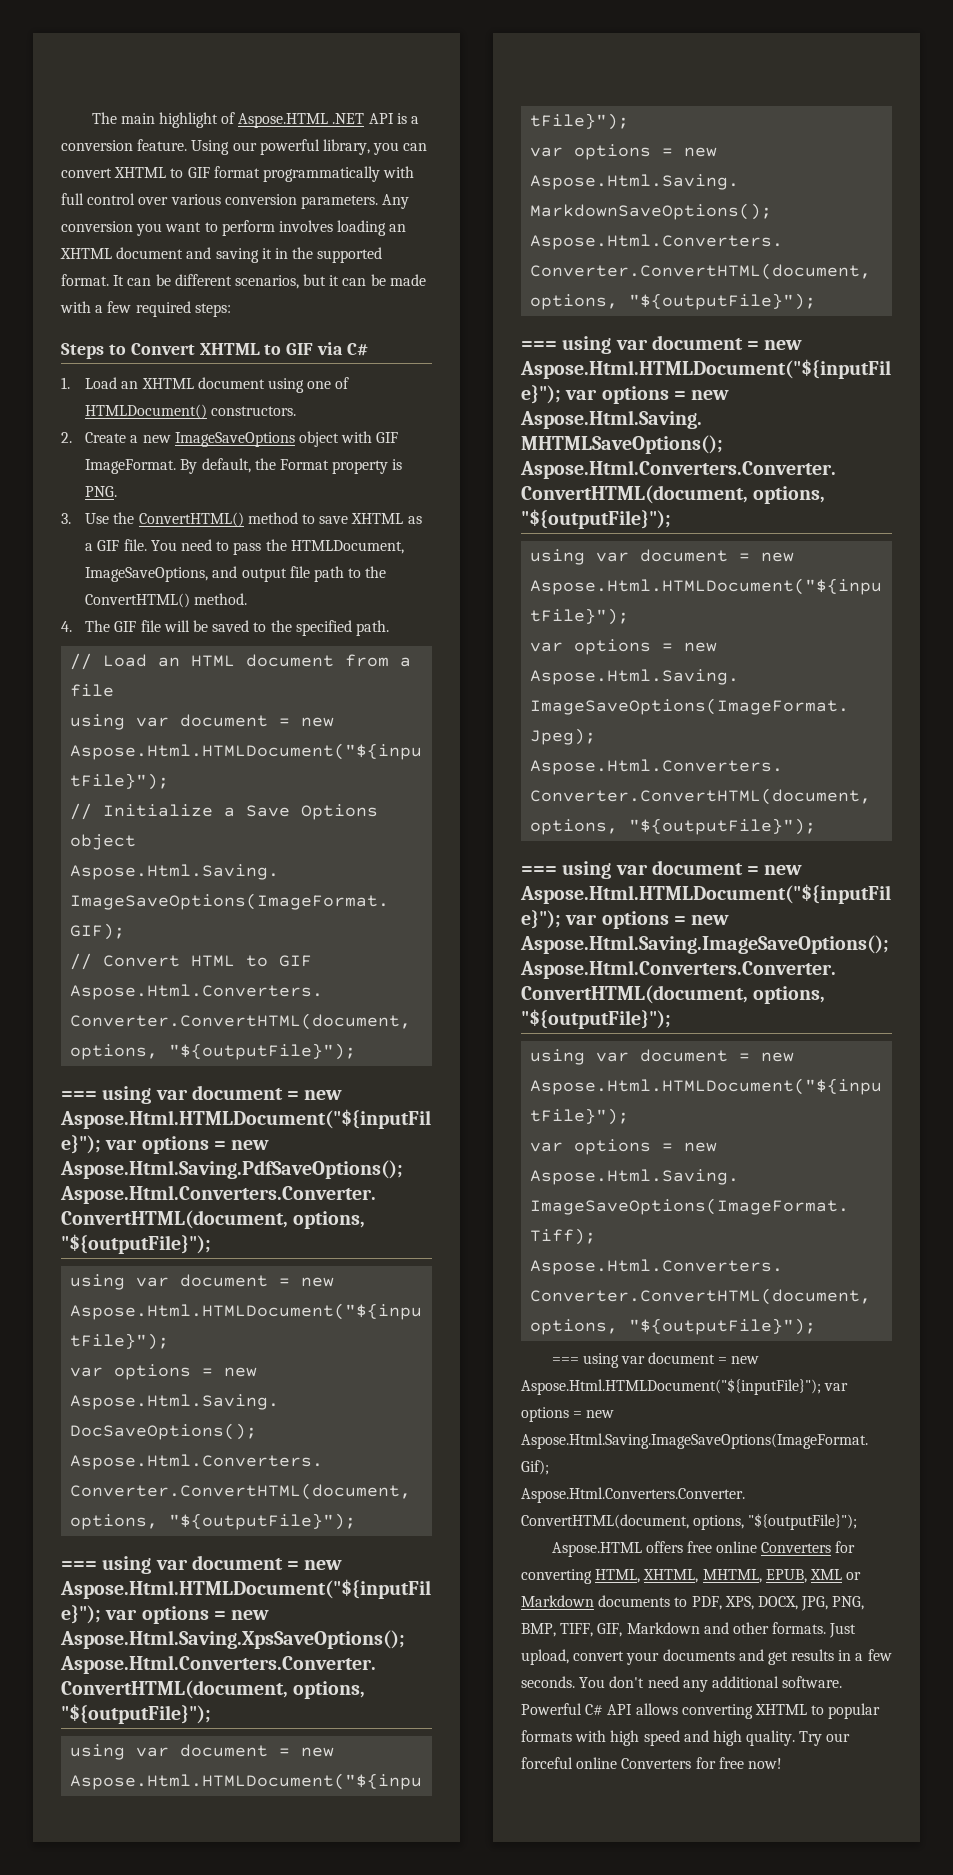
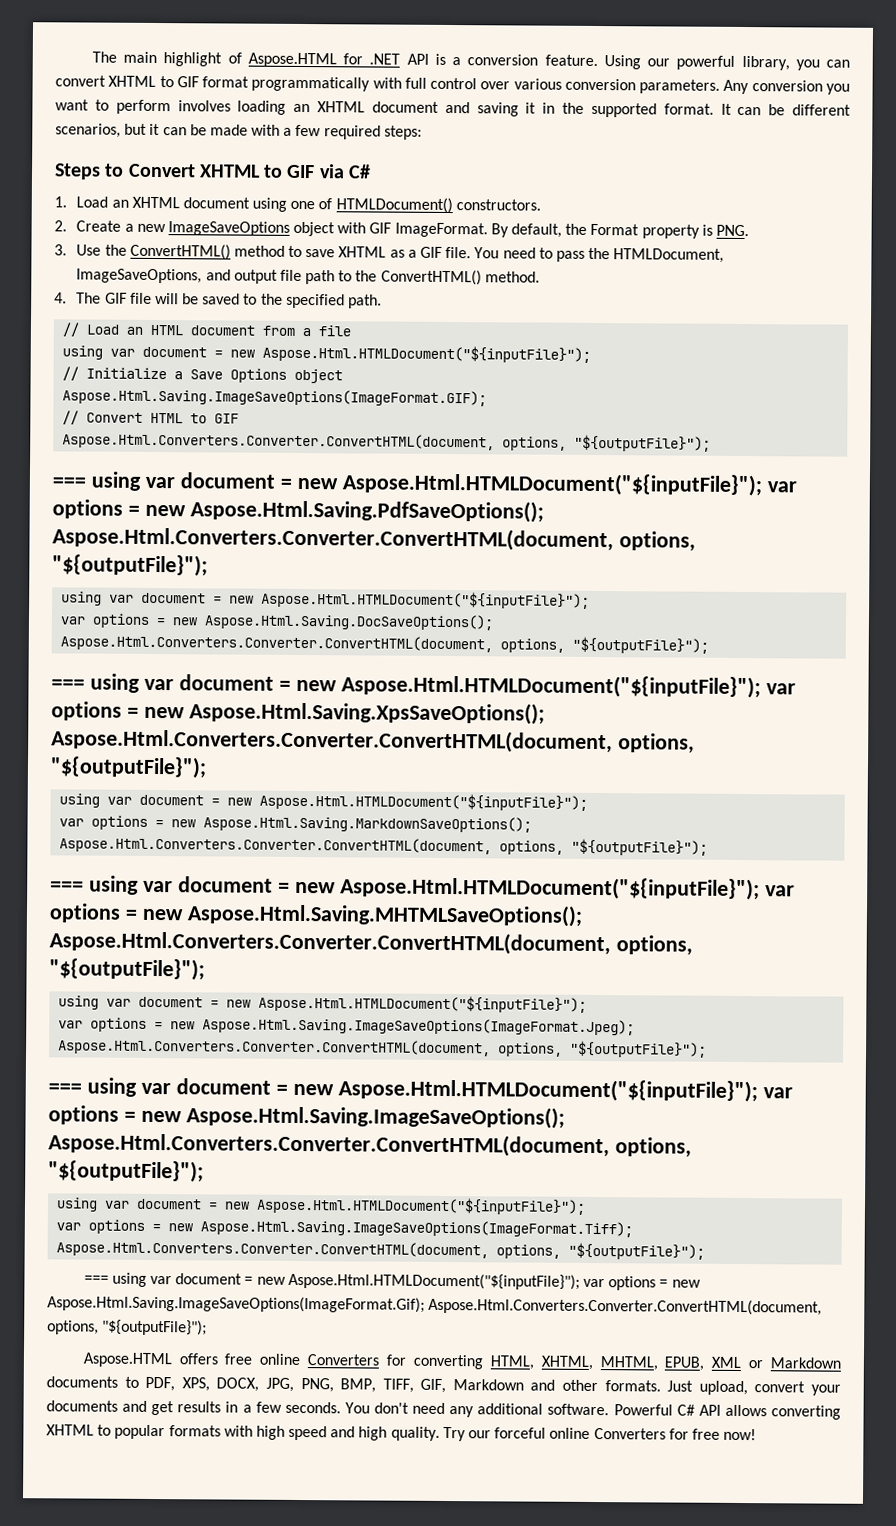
- The main highlight of Aspose.HTML .NET API is a conversion feature.
+ The main highlight of Aspose.HTML for .NET API is a conversion feature.

